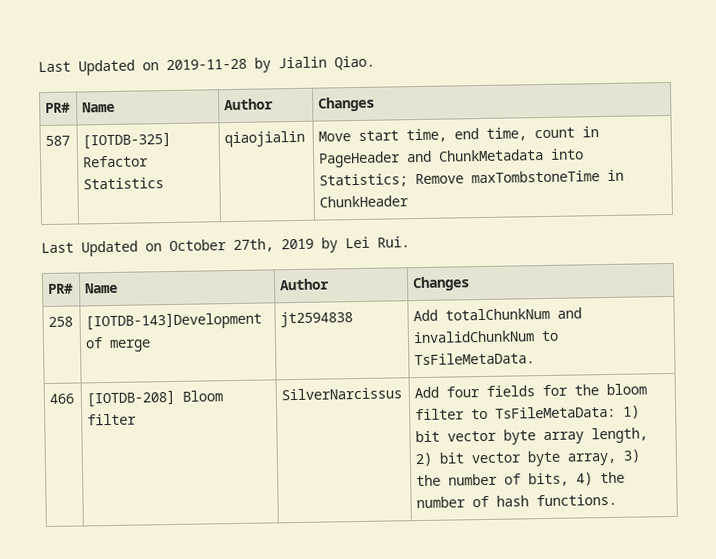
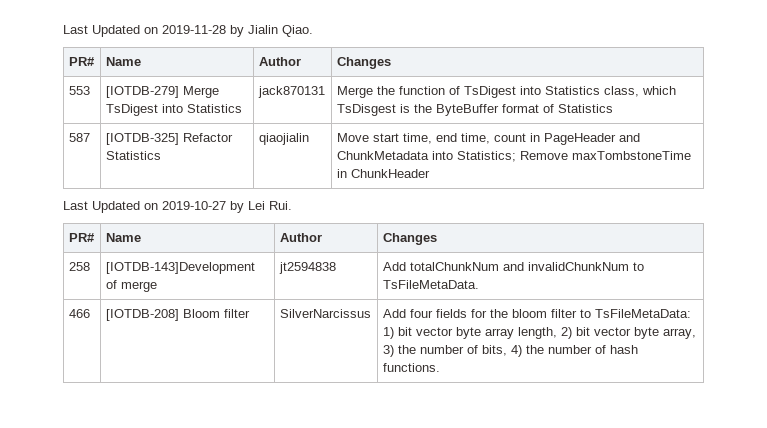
+ 553 | [IOTDB-279] Merge TsDigest into Statistics | jack870131 | Merge the function of TsDigest into Statistics class, which TsDisgest is the ByteBuffer format of Statistics
- Last Updated on October 27th, 2019 by Lei Rui.
+ Last Updated on 2019-10-27 by Lei Rui.

